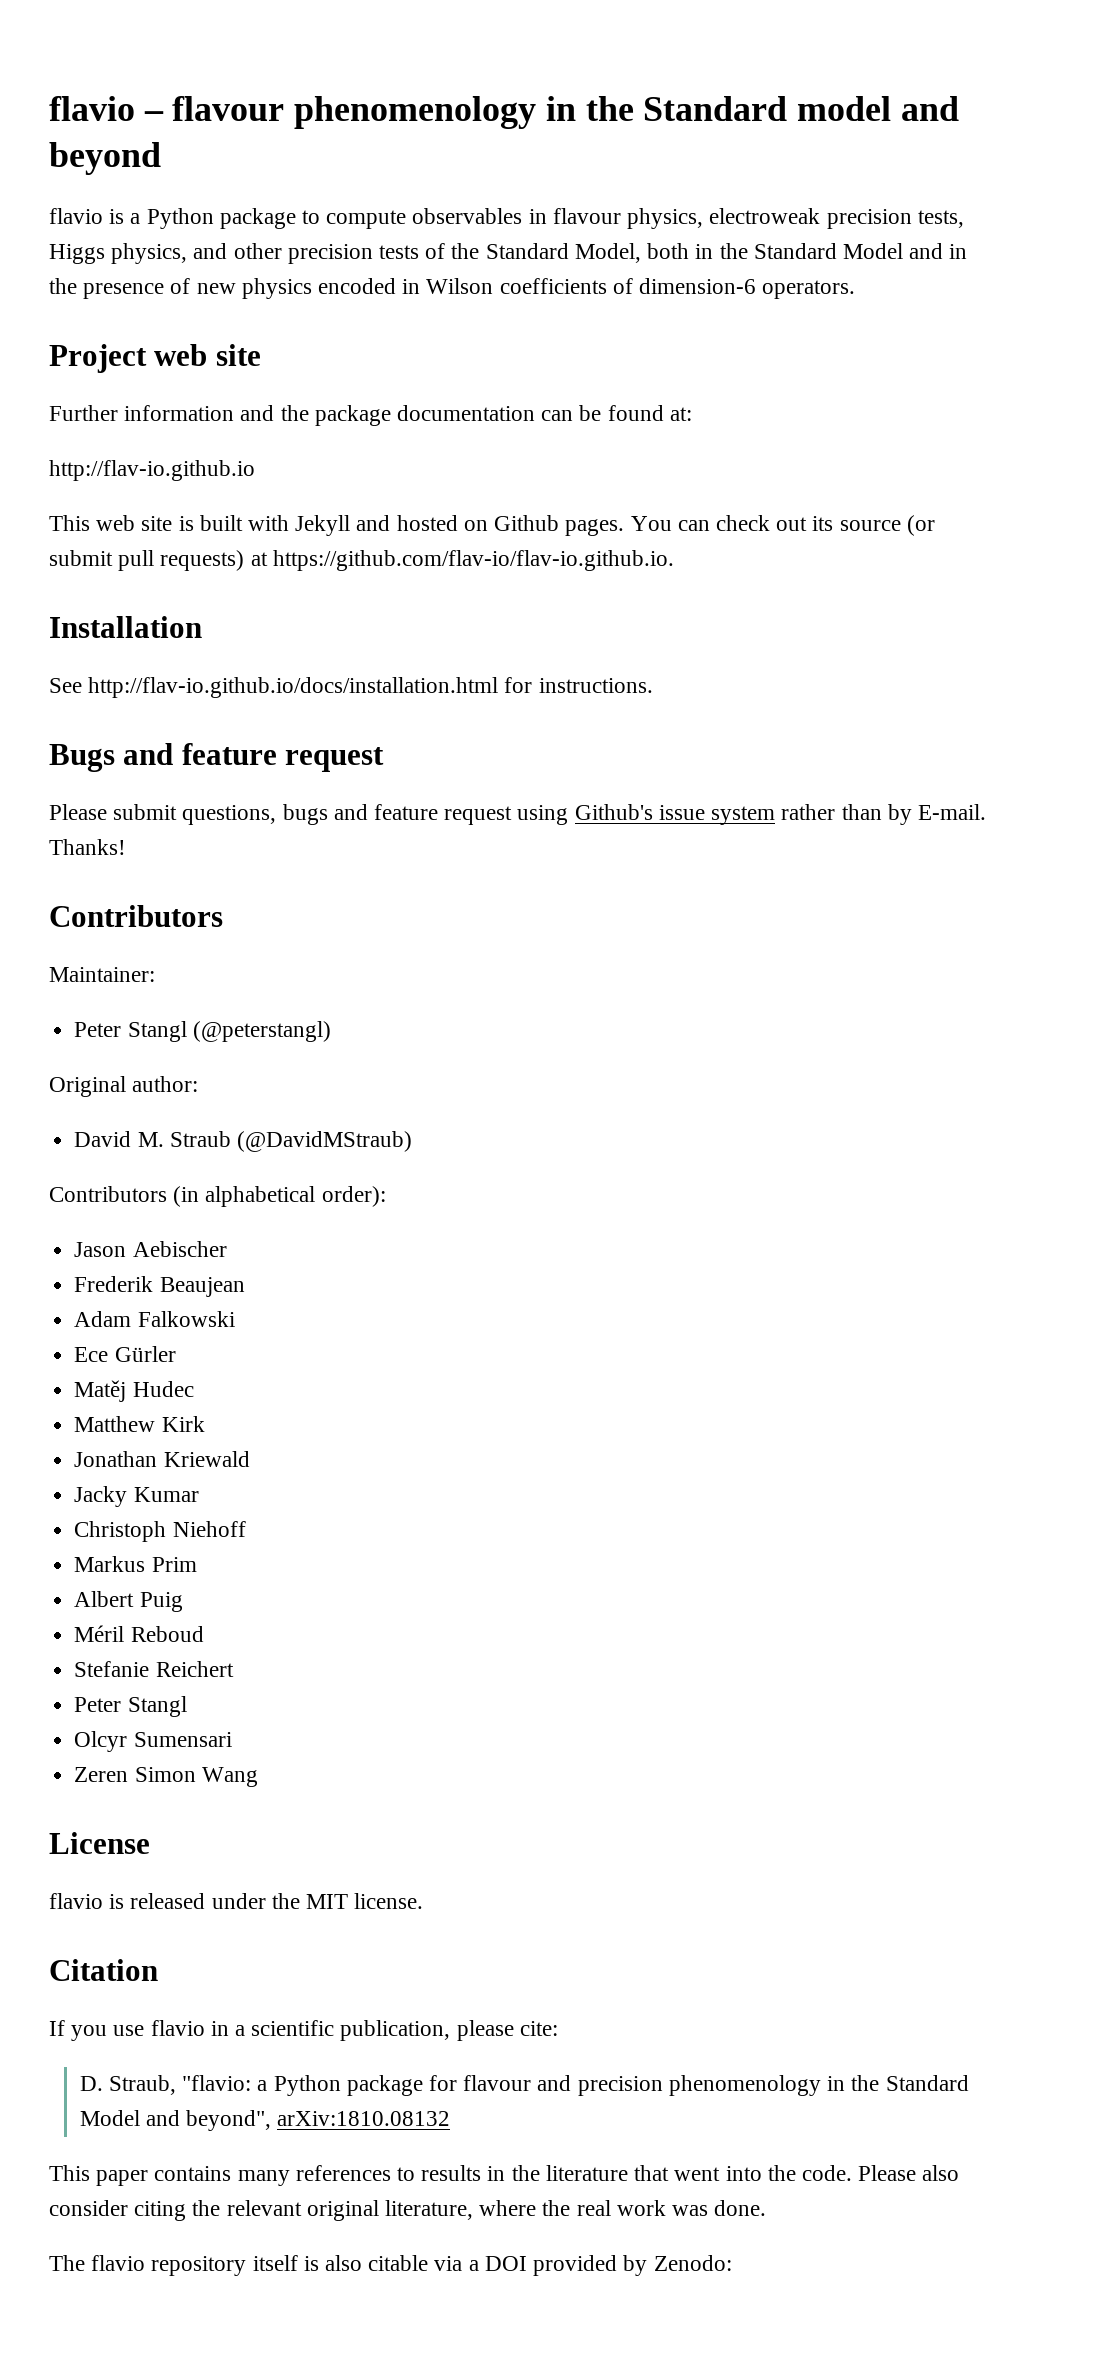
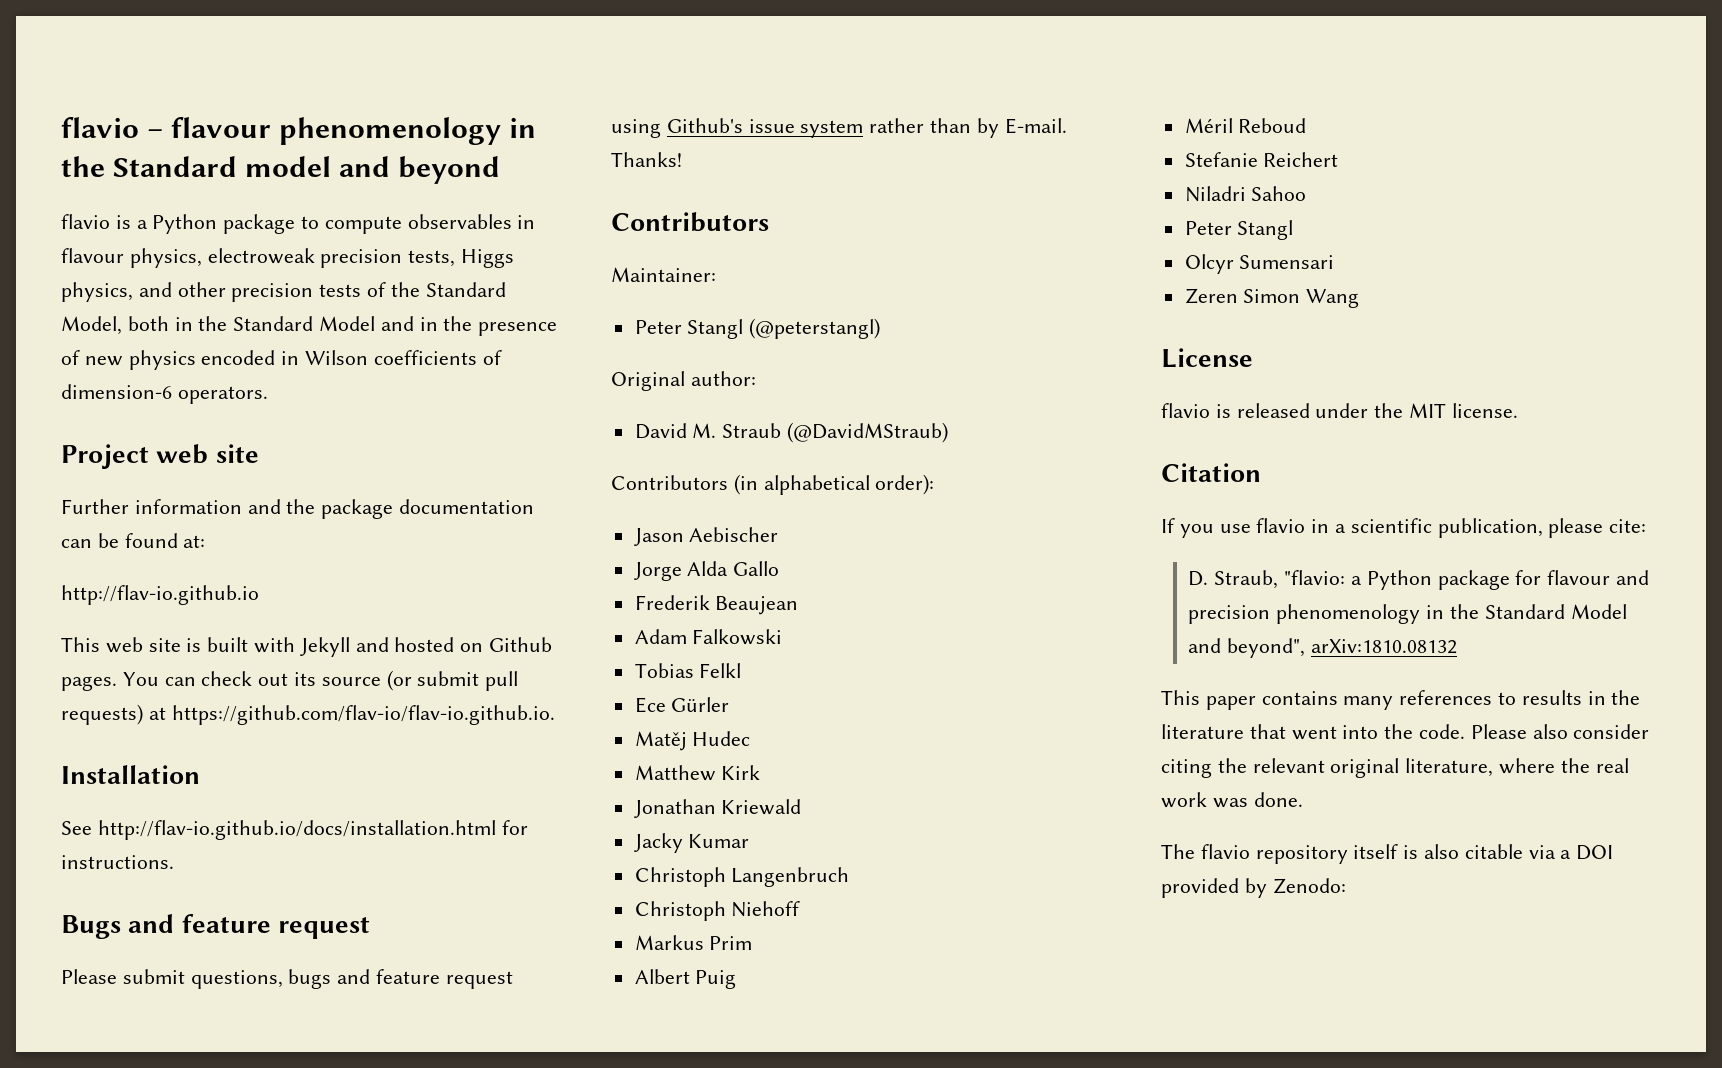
+ Jorge Alda Gallo
+ Tobias Felkl
+ Christoph Langenbruch
+ Niladri Sahoo

